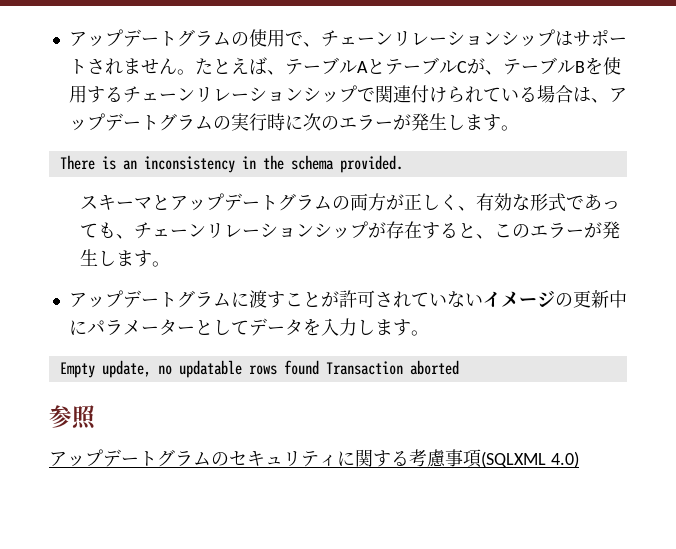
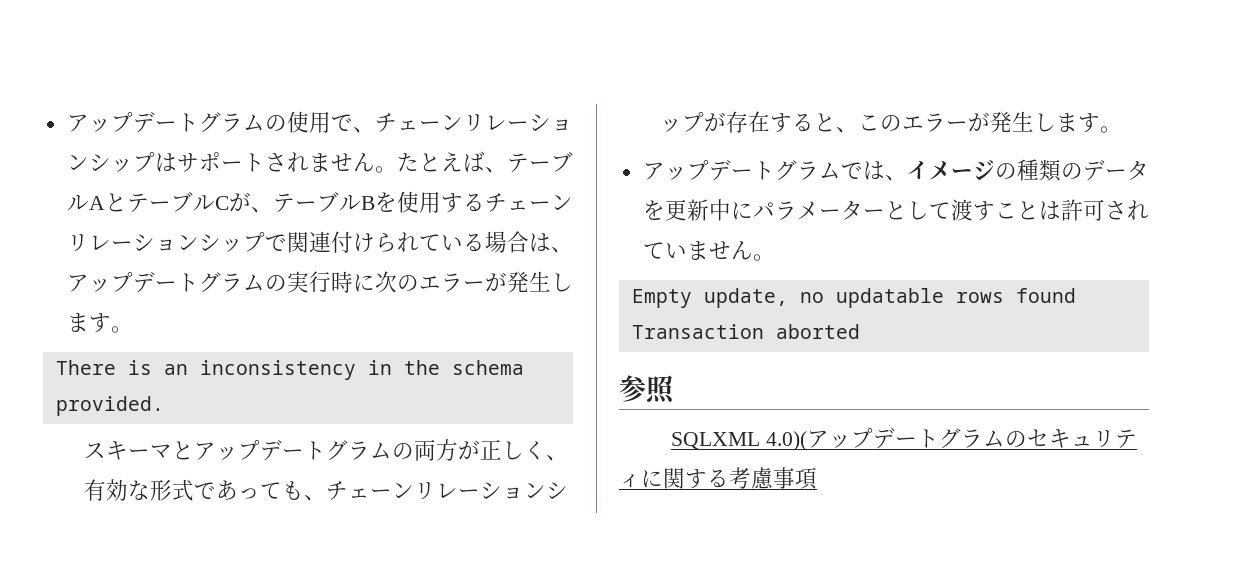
- アップデートグラムに渡すことが許可されていないイメージの更新中にパラメーターとしてデータを入力します。
+ アップデートグラムでは、イメージの種類のデータを更新中にパラメーターとして渡すことは許可されていません。
- アップデートグラムのセキュリティに関する考慮事項(SQLXML 4.0)
+ SQLXML 4.0)(アップデートグラムのセキュリティに関する考慮事項

